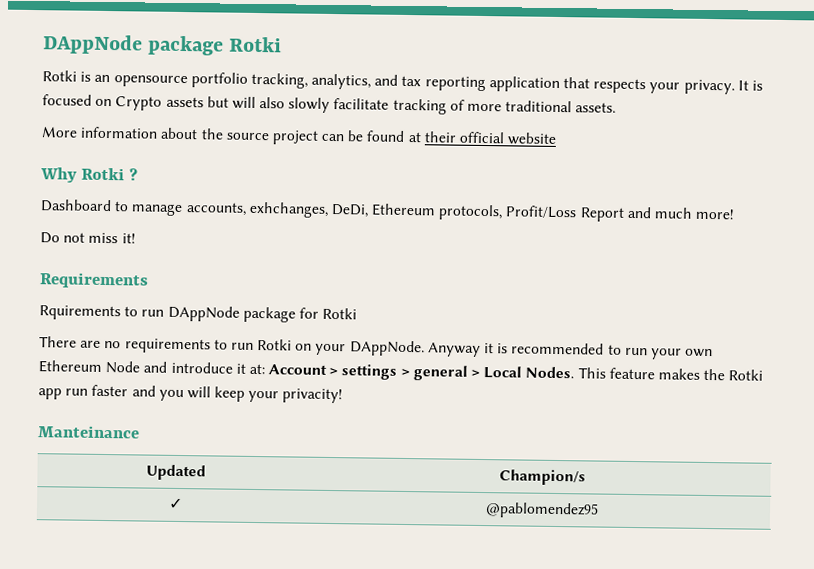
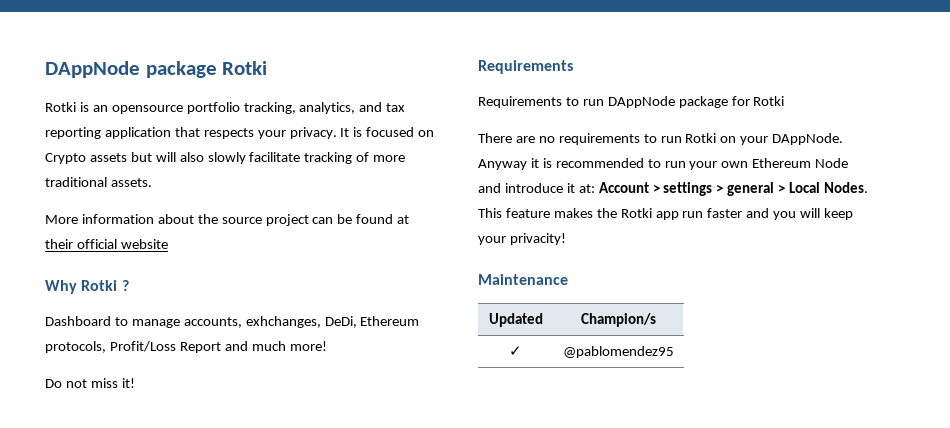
- Rquirements to run DAppNode package for Rotki
+ Requirements to run DAppNode package for Rotki
- Manteinance
+ Maintenance

